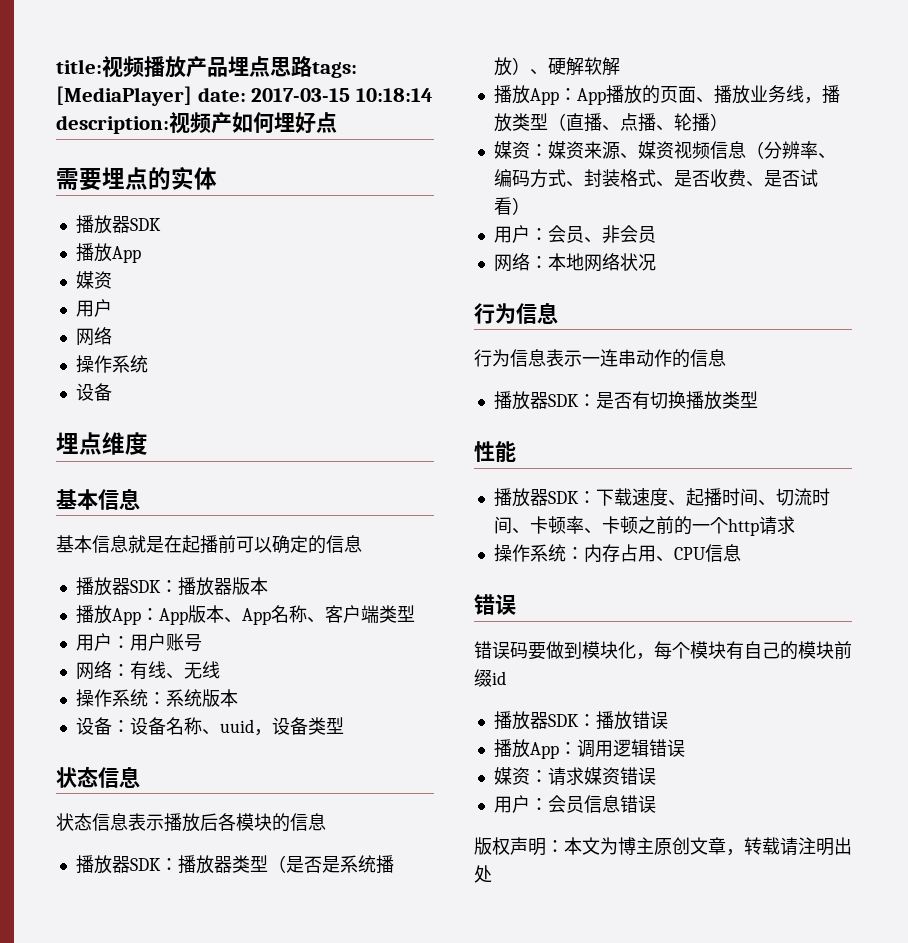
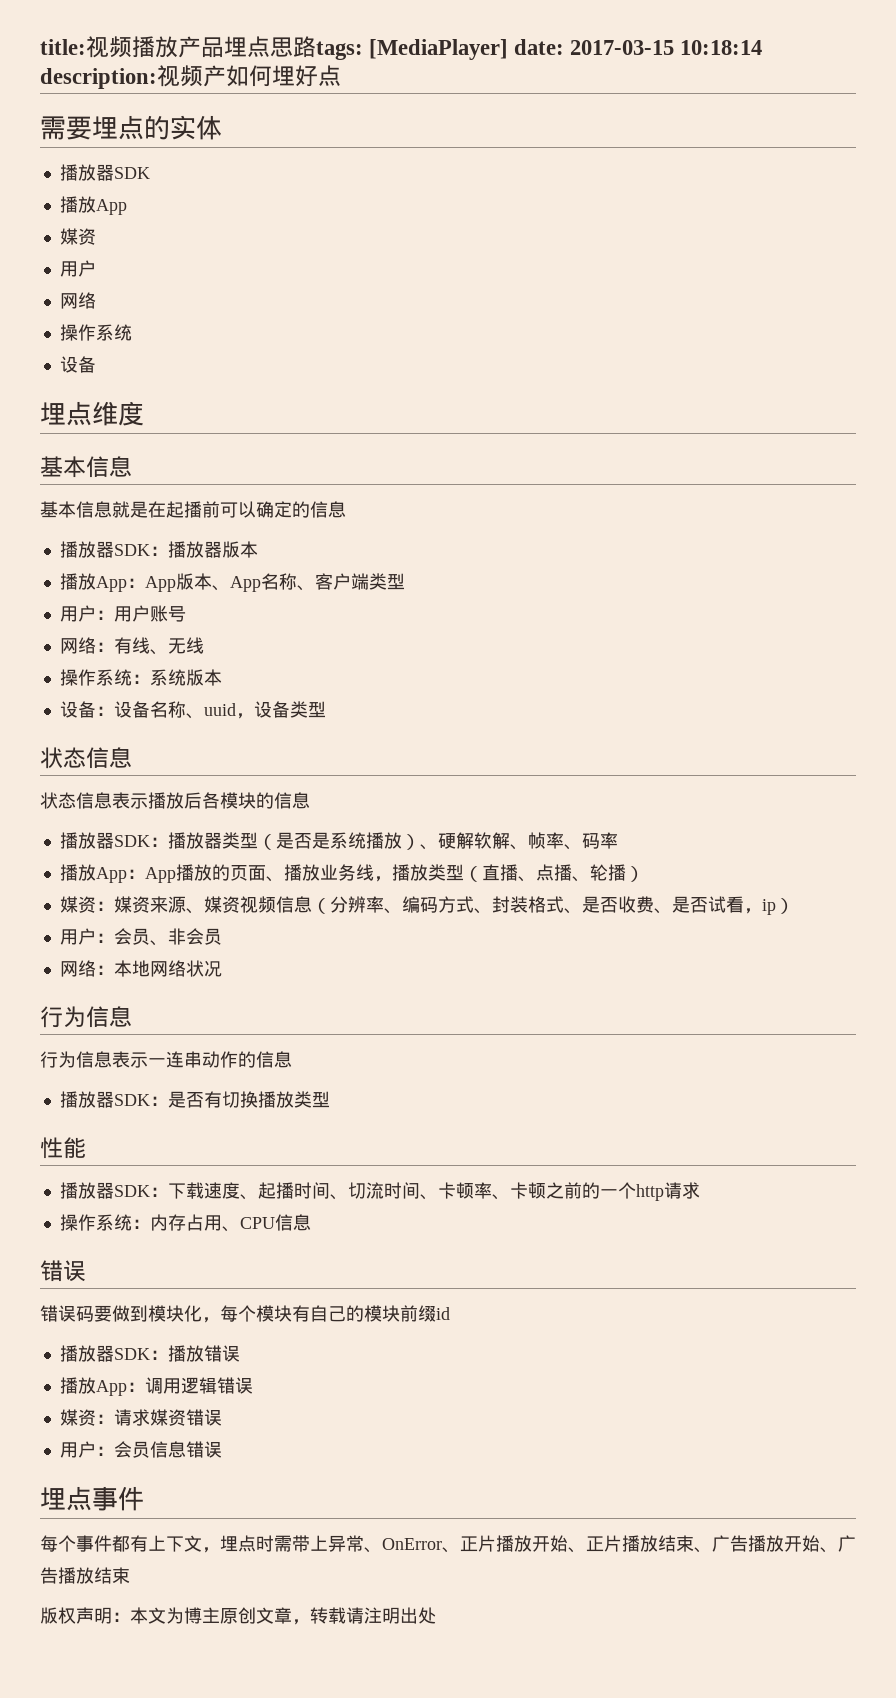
- 播放器SDK：播放器类型（是否是系统播放）、硬解软解
+ 播放器SDK：播放器类型（是否是系统播放）、硬解软解、帧率、码率
- 媒资：媒资来源、媒资视频信息（分辨率、编码方式、封装格式、是否收费、是否试看）
+ 媒资：媒资来源、媒资视频信息（分辨率、编码方式、封装格式、是否收费、是否试看，ip）
+ 埋点事件
+ 每个事件都有上下文，埋点时需带上异常、OnError、正片播放开始、正片播放结束、广告播放开始、广告播放结束

